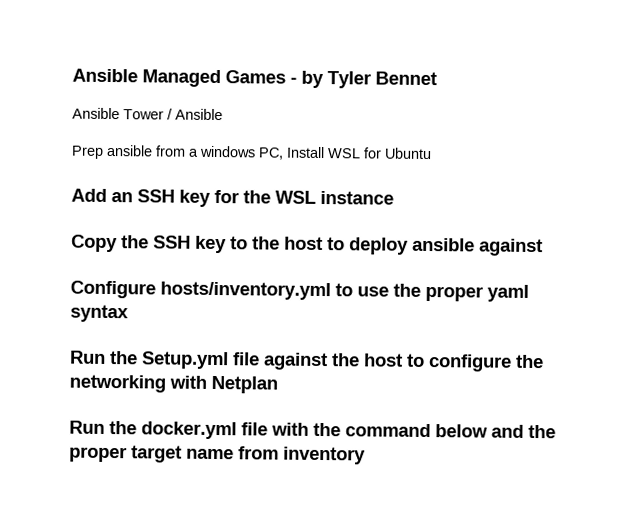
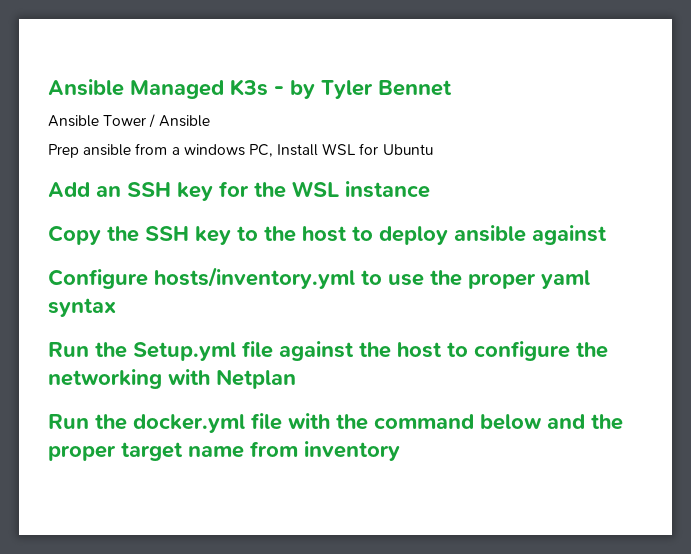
- Ansible Managed Games - by Tyler Bennet
+ Ansible Managed K3s - by Tyler Bennet

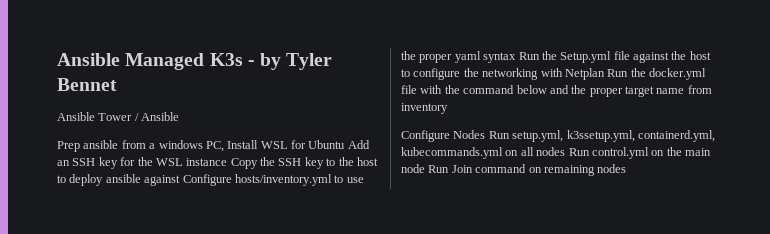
- Prep ansible from a windows PC, Install WSL for Ubuntu
- Add an SSH key for the WSL instance
- Copy the SSH key to the host to deploy ansible against
- Configure hosts/inventory.yml to use the proper yaml syntax
- Run the Setup.yml file against the host to configure the networking with Netplan
- Run the docker.yml file with the command below and the proper target name from inventory
+ Prep ansible from a windows PC, Install WSL for Ubuntu Add an SSH key for the WSL instance Copy the SSH key to the host to deploy ansible against Configure hosts/inventory.yml to use the proper yaml syntax Run the Setup.yml file against the host to configure the networking with Netplan Run the docker.yml file with the command below and the proper target name from inventory
+ Configure Nodes Run setup.yml, k3ssetup.yml, containerd.yml, kubecommands.yml on all nodes Run control.yml on the main node Run Join command on remaining nodes

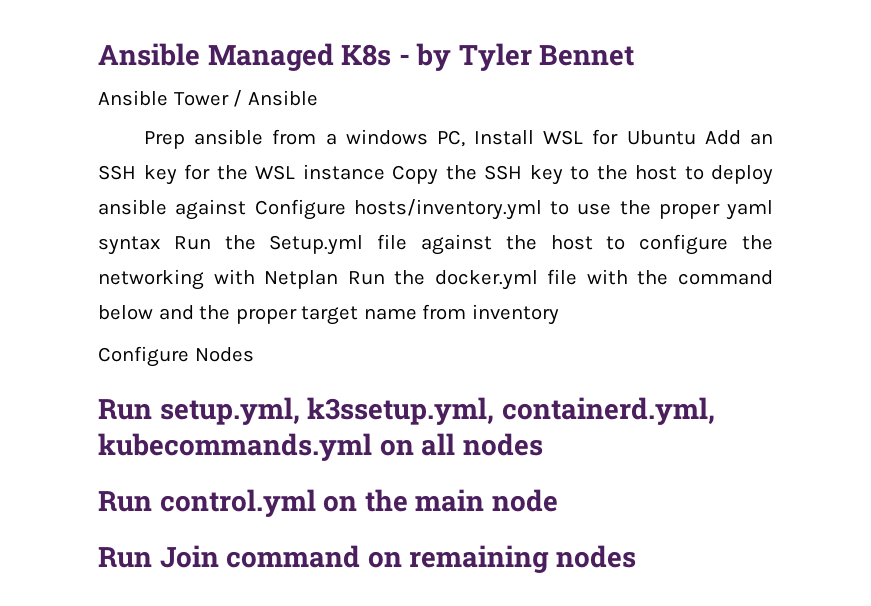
- Ansible Managed K3s - by Tyler Bennet
+ Ansible Managed K8s - by Tyler Bennet
- Configure Nodes Run setup.yml, k3ssetup.yml, containerd.yml, kubecommands.yml on all nodes Run control.yml on the main node Run Join command on remaining nodes
+ Configure Nodes
+ Run setup.yml, k3ssetup.yml, containerd.yml, kubecommands.yml on all nodes
+ Run control.yml on the main node
+ Run Join command on remaining nodes

